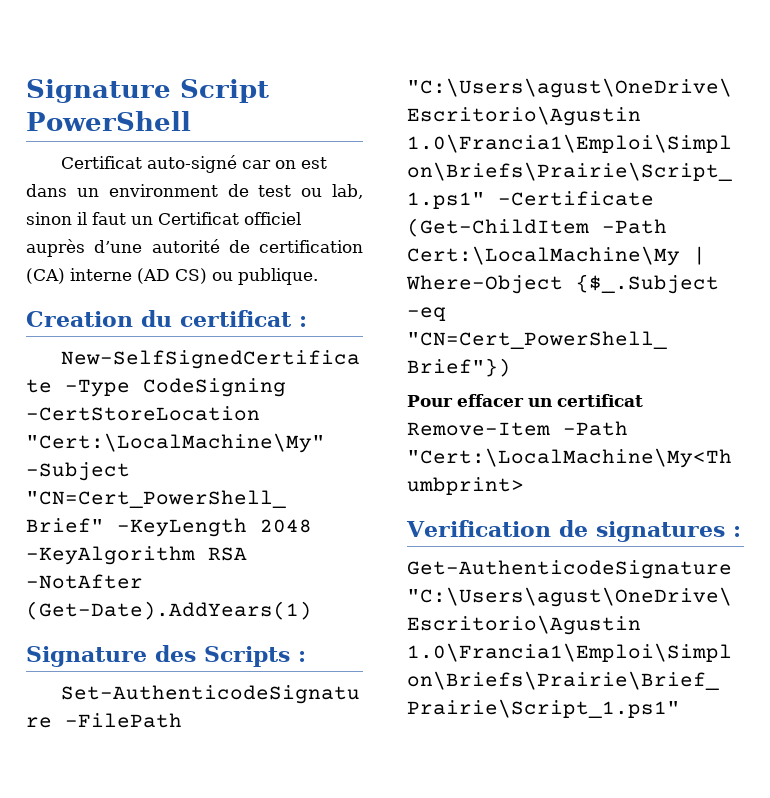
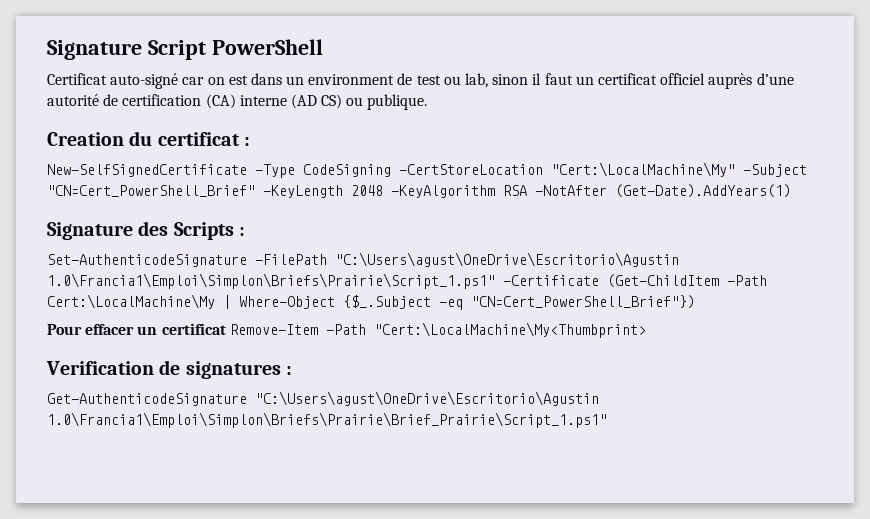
- Certificat auto-signé car on est dans un environment de test ou lab, sinon il faut un Certificat officiel auprès d’une autorité de certification (CA) interne (AD CS) ou publique.
+ Certificat auto-signé car on est dans un environment de test ou lab, sinon il faut un certificat officiel auprès d’une autorité de certification (CA) interne (AD CS) ou publique.

